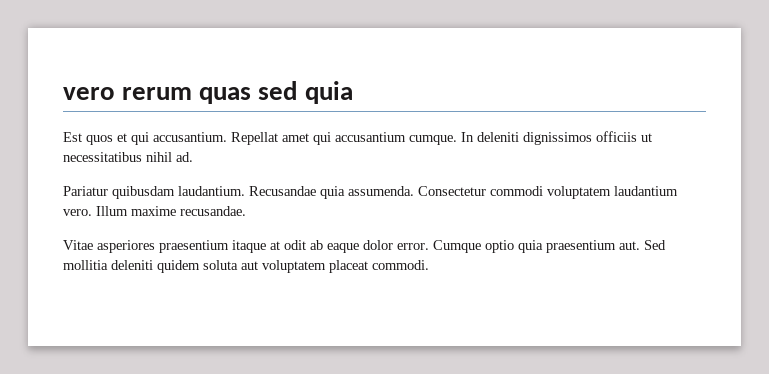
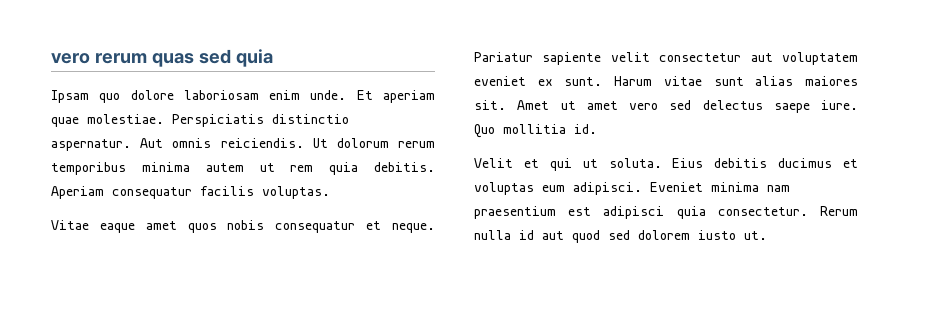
- Est quos et qui accusantium. Repellat amet qui accusantium cumque. In deleniti dignissimos officiis ut necessitatibus nihil ad.
- Pariatur quibusdam laudantium. Recusandae quia assumenda. Consectetur commodi voluptatem laudantium vero. Illum maxime recusandae.
- Vitae asperiores praesentium itaque at odit ab eaque dolor error. Cumque optio quia praesentium aut. Sed mollitia deleniti quidem soluta aut voluptatem placeat commodi.
+ Ipsam quo dolore laboriosam enim unde. Et aperiam quae molestiae. Perspiciatis distinctio aspernatur. Aut omnis reiciendis. Ut dolorum rerum temporibus minima autem ut rem quia debitis. Aperiam consequatur facilis voluptas.
+ Vitae eaque amet quos nobis consequatur et neque. Pariatur sapiente velit consectetur aut voluptatem eveniet ex sunt. Harum vitae sunt alias maiores sit. Amet ut amet vero sed delectus saepe iure. Quo mollitia id.
+ Velit et qui ut soluta. Eius debitis ducimus et voluptas eum adipisci. Eveniet minima nam praesentium est adipisci quia consectetur. Rerum nulla id aut quod sed dolorem iusto ut.

